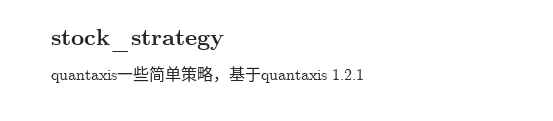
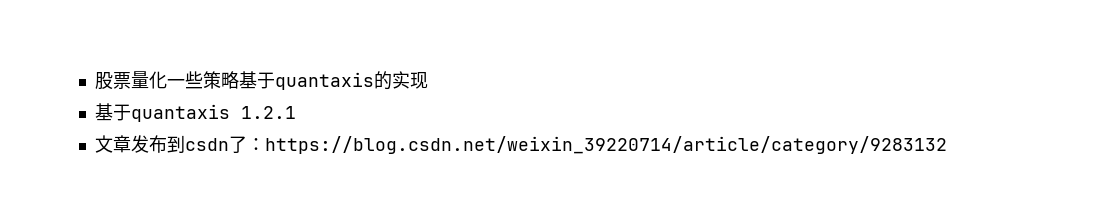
- stock_strategy
- quantaxis一些简单策略，基于quantaxis 1.2.1
+ 股票量化一些策略基于quantaxis的实现
+ 基于quantaxis 1.2.1
+ 文章发布到csdn了：https://blog.csdn.net/weixin_39220714/article/category/9283132

